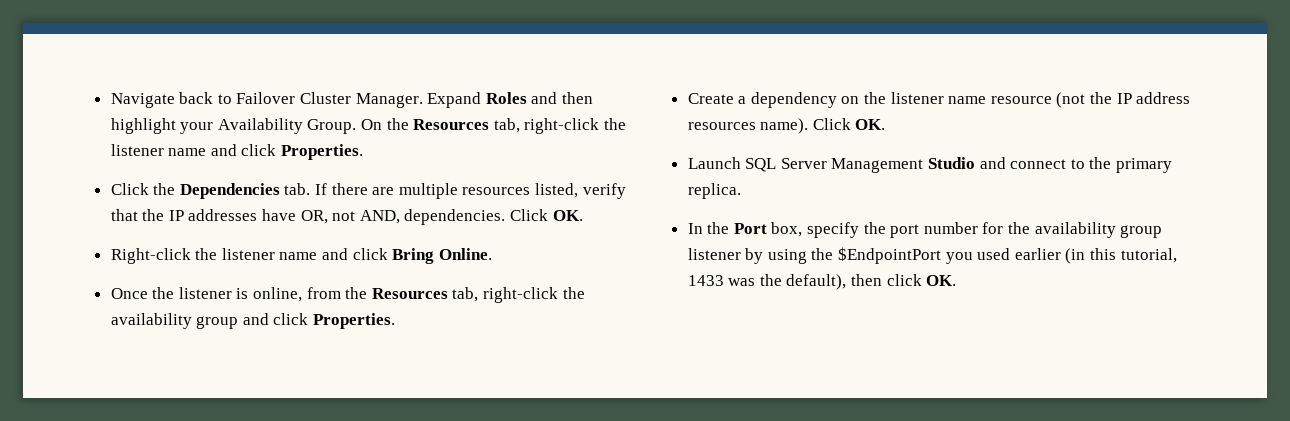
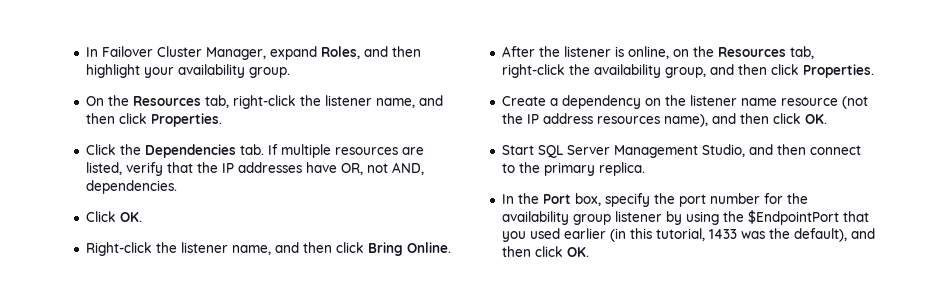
- Navigate back to Failover Cluster Manager. Expand Roles and then highlight your Availability Group. On the Resources tab, right-click the listener name and click Properties.
+ In Failover Cluster Manager, expand Roles, and then highlight your availability group.
+ On the Resources tab, right-click the listener name, and then click Properties.
- Click the Dependencies tab. If there are multiple resources listed, verify that the IP addresses have OR, not AND, dependencies. Click OK.
+ Click the Dependencies tab. If multiple resources are listed, verify that the IP addresses have OR, not AND, dependencies.
+ Click OK.
- Right-click the listener name and click Bring Online.
+ Right-click the listener name, and then click Bring Online.
- Once the listener is online, from the Resources tab, right-click the availability group and click Properties.
+ After the listener is online, on the Resources tab, right-click the availability group, and then click Properties.
- Create a dependency on the listener name resource (not the IP address resources name). Click OK.
- Launch SQL Server Management Studio and connect to the primary replica.
+ Create a dependency on the listener name resource (not the IP address resources name), and then click OK.
+ Start SQL Server Management Studio, and then connect to the primary replica.
- In the Port box, specify the port number for the availability group listener by using the $EndpointPort you used earlier (in this tutorial, 1433 was the default), then click OK.
+ In the Port box, specify the port number for the availability group listener by using the $EndpointPort that you used earlier (in this tutorial, 1433 was the default), and then click OK.

